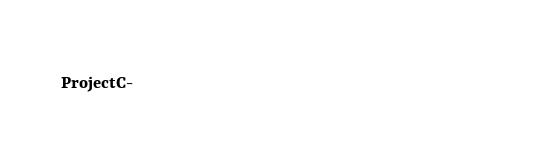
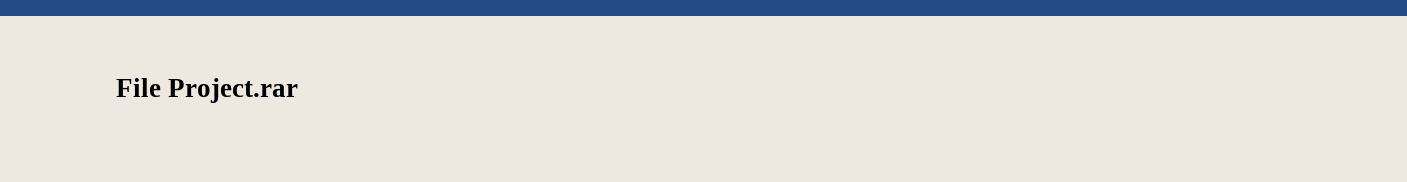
- ProjectC-
+ File Project.rar

